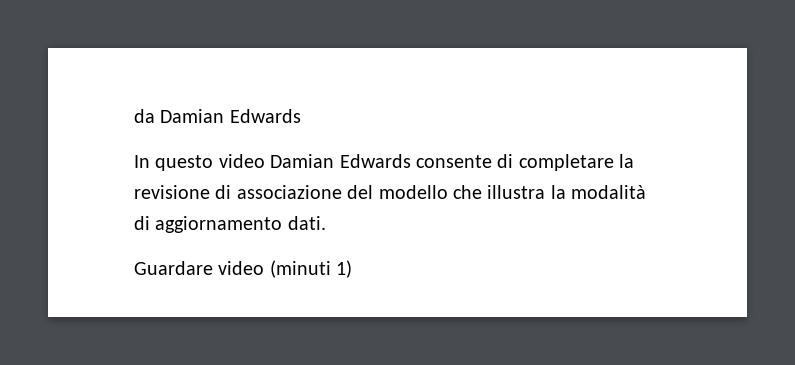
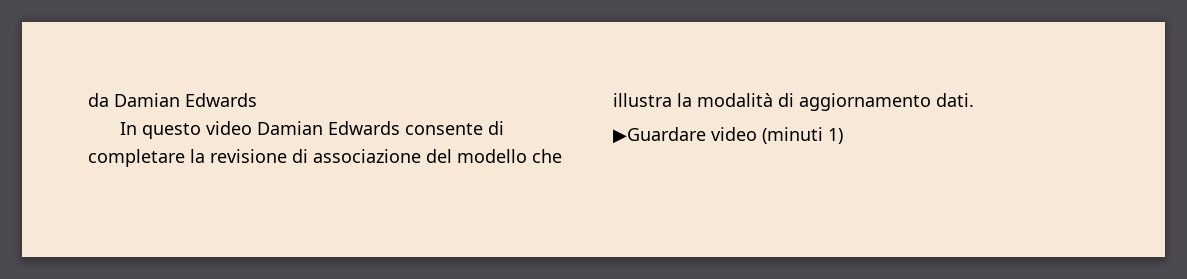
- Guardare video (minuti 1)
+ ▶Guardare video (minuti 1)

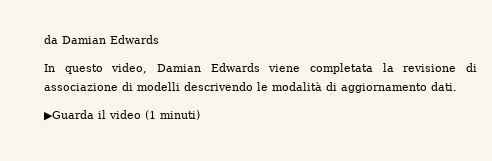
- In questo video Damian Edwards consente di completare la revisione di associazione del modello che illustra la modalità di aggiornamento dati.
+ In questo video, Damian Edwards viene completata la revisione di associazione di modelli descrivendo le modalità di aggiornamento dati.
- ▶Guardare video (minuti 1)
+ ▶Guarda il video (1 minuti)

